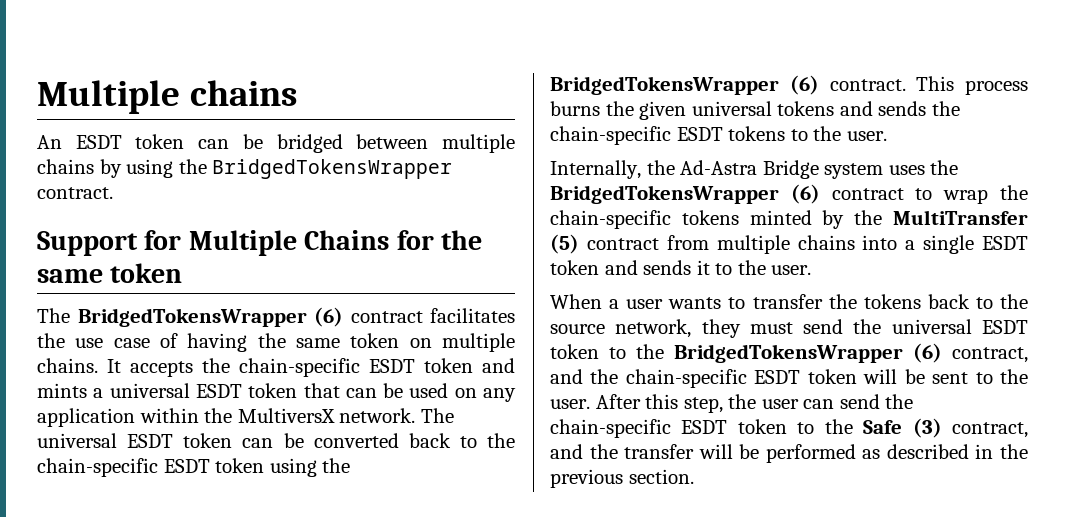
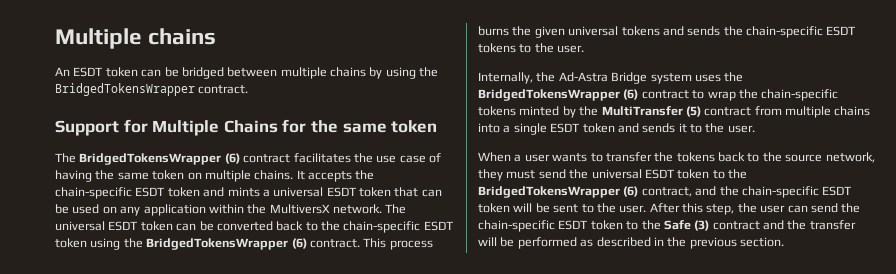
- After this step, the user can send the chain-specific ESDT token to the Safe (3) contract, and the transfer will be performed as described in the previous section.
+ After this step, the user can send the chain-specific ESDT token to the Safe (3) contract and the transfer will be performed as described in the previous section.

